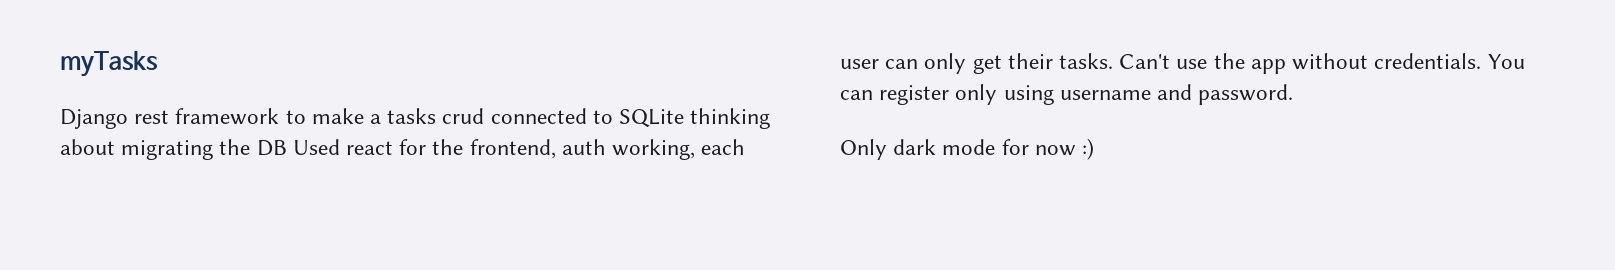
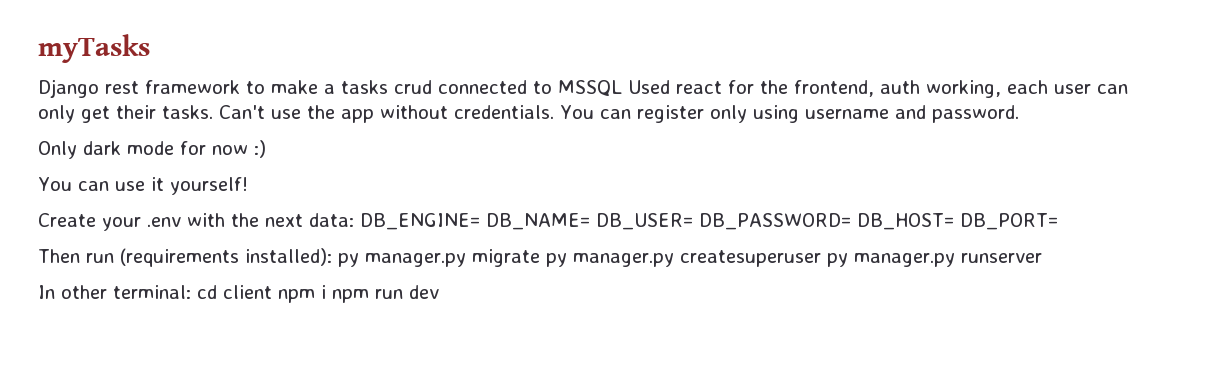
- Django rest framework to make a tasks crud connected to SQLite thinking about migrating the DB Used react for the frontend, auth working, each user can only get their tasks.
+ Django rest framework to make a tasks crud connected to MSSQL Used react for the frontend, auth working, each user can only get their tasks.
+ You can use it yourself!
+ Create your .env with the next data: DB_ENGINE= DB_NAME= DB_USER= DB_PASSWORD= DB_HOST= DB_PORT=
+ Then run (requirements installed): py manager.py migrate py manager.py createsuperuser py manager.py runserver
+ In other terminal: cd client npm i npm run dev

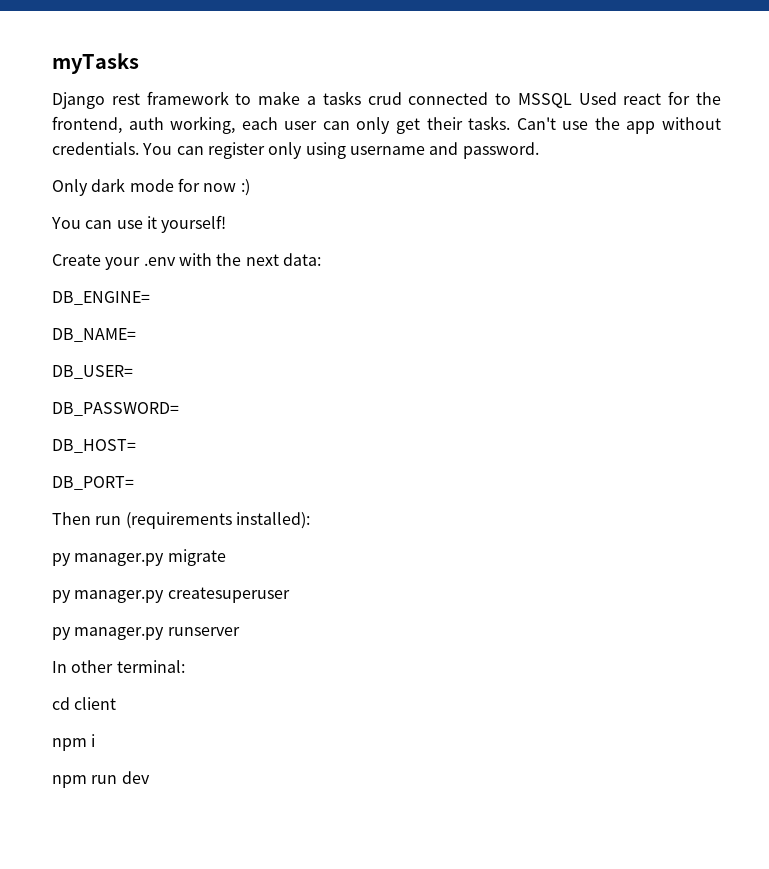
- Create your .env with the next data: DB_ENGINE= DB_NAME= DB_USER= DB_PASSWORD= DB_HOST= DB_PORT=
+ Create your .env with the next data:
+ DB_ENGINE=
+ DB_NAME=
+ DB_USER=
+ DB_PASSWORD=
+ DB_HOST=
+ DB_PORT=
- Then run (requirements installed): py manager.py migrate py manager.py createsuperuser py manager.py runserver
+ Then run (requirements installed):
+ py manager.py migrate
+ py manager.py createsuperuser
+ py manager.py runserver
- In other terminal: cd client npm i npm run dev
+ In other terminal:
+ cd client
+ npm i
+ npm run dev

